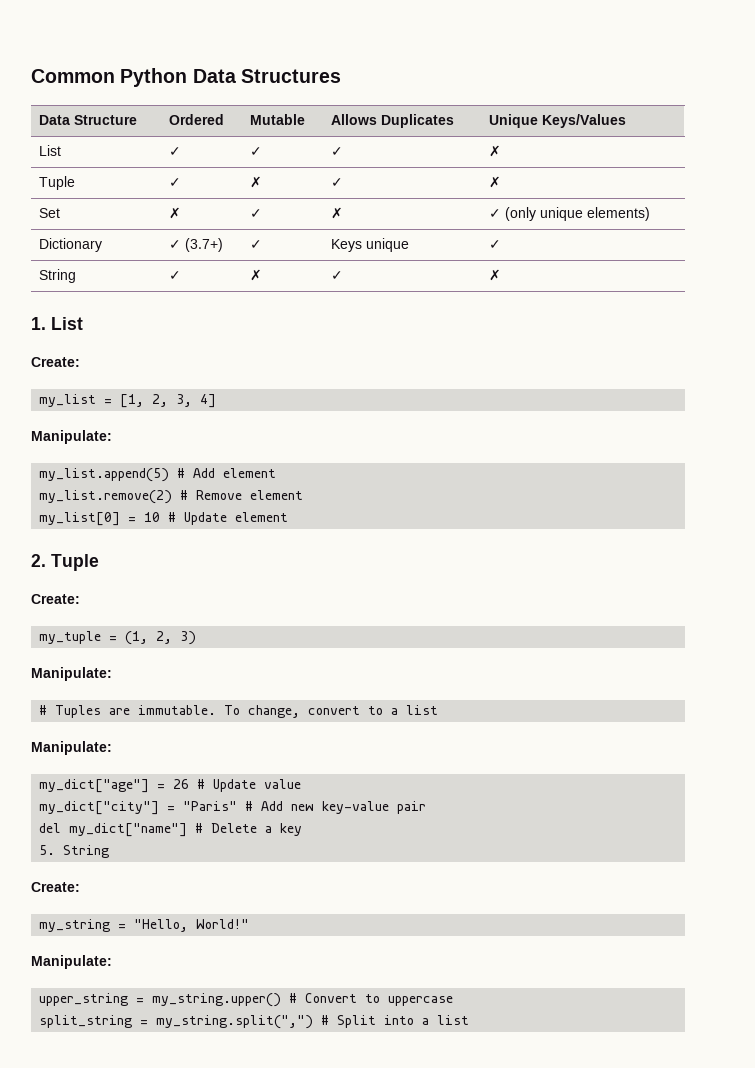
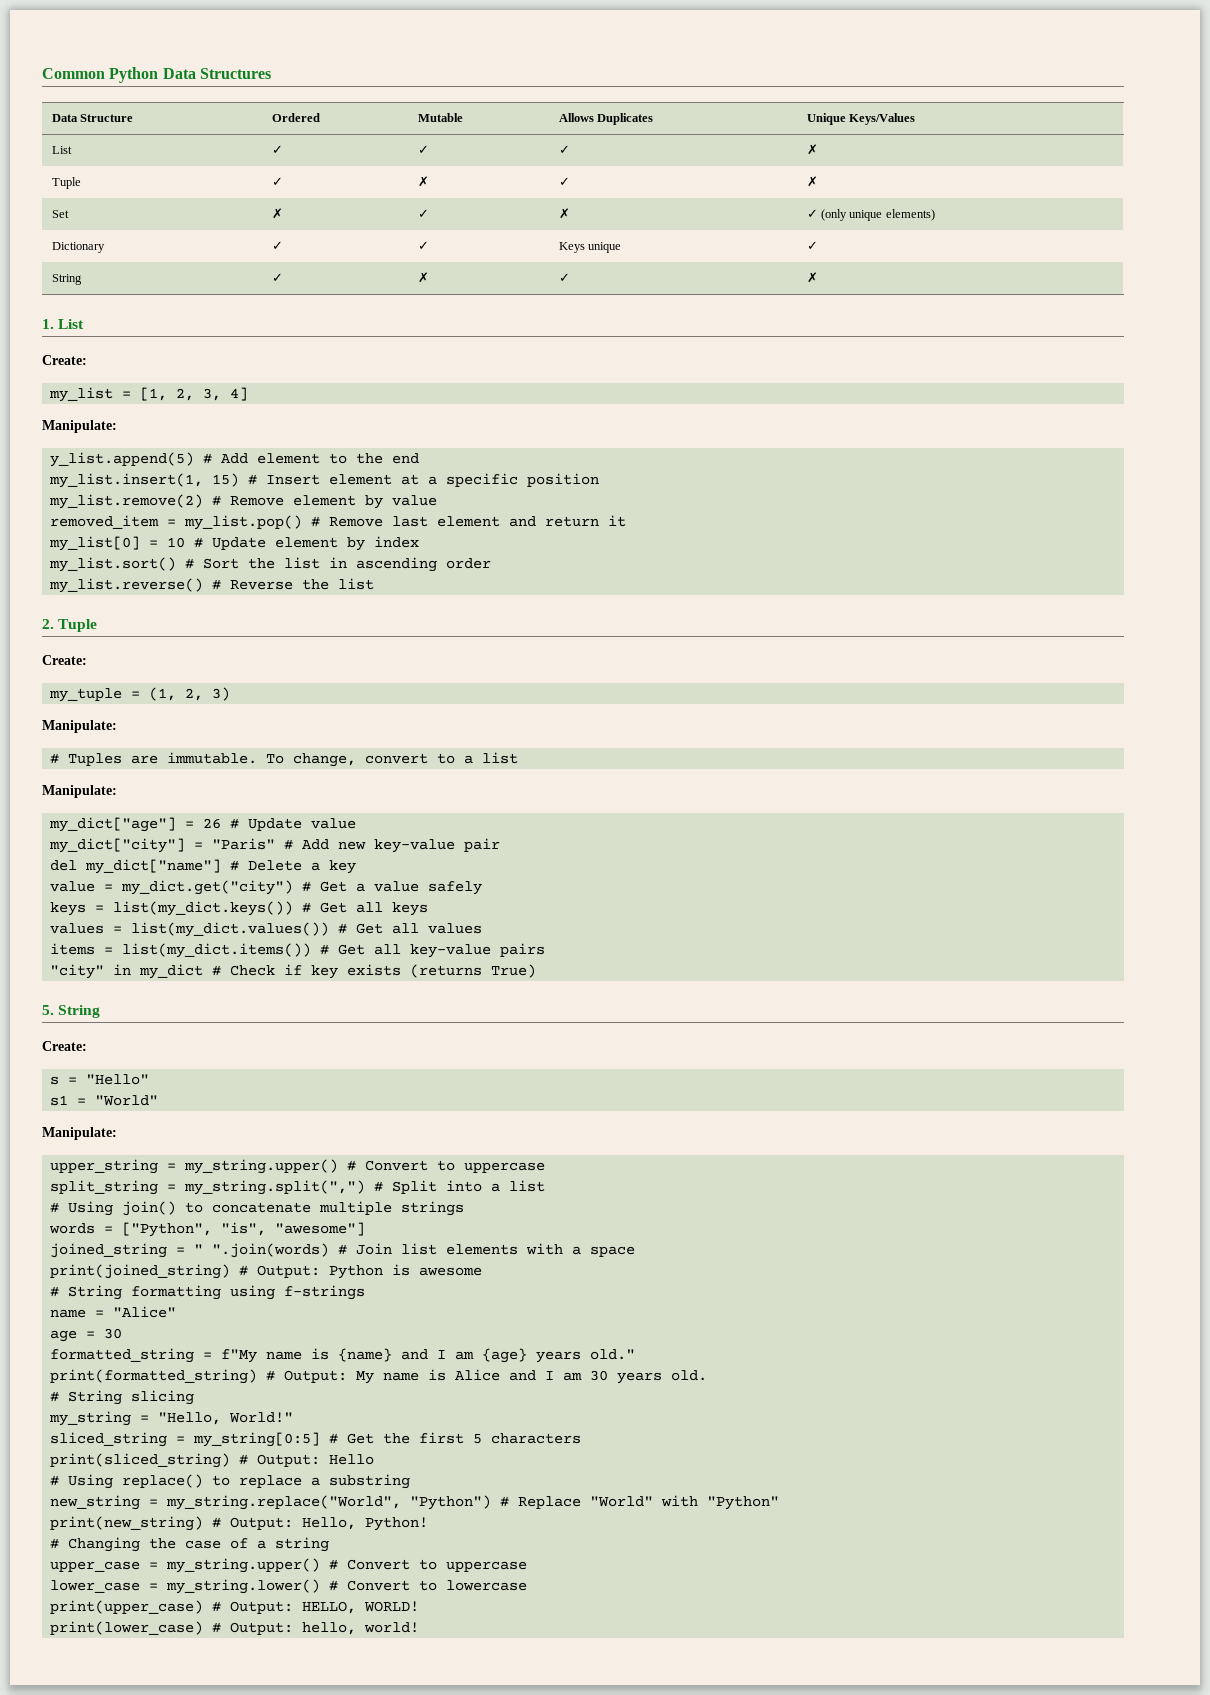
- Dictionary | ✓ (3.7+) | ✓ | Keys unique | ✓
+ Dictionary | ✓ | ✓ | Keys unique | ✓
- my_list.append(5) # Add element
- my_list.remove(2) # Remove element
+ y_list.append(5) # Add element to the end
+ my_list.insert(1, 15) # Insert element at a specific position
+ my_list.remove(2) # Remove element by value
+ removed_item = my_list.pop() # Remove last element and return it
- my_list[0] = 10 # Update element
+ my_list[0] = 10 # Update element by index
+ my_list.sort() # Sort the list in ascending order
+ my_list.reverse() # Reverse the list
+ value = my_dict.get("city") # Get a value safely
+ keys = list(my_dict.keys()) # Get all keys
+ values = list(my_dict.values()) # Get all values
+ items = list(my_dict.items()) # Get all key-value pairs
+ "city" in my_dict # Check if key exists (returns True)
  5. String
  Create:
- my_string = "Hello, World!"
+ s = "Hello"
+ s1 = "World"
+ # Using join() to concatenate multiple strings
+ words = ["Python", "is", "awesome"]
+ joined_string = " ".join(words) # Join list elements with a space
+ print(joined_string) # Output: Python is awesome
+ # String formatting using f-strings
+ name = "Alice"
+ age = 30
+ formatted_string = f"My name is {name} and I am {age} years old."
+ print(formatted_string) # Output: My name is Alice and I am 30 years old.
+ # String slicing
+ my_string = "Hello, World!"
+ sliced_string = my_string[0:5] # Get the first 5 characters
+ print(sliced_string) # Output: Hello
+ # Using replace() to replace a substring
+ new_string = my_string.replace("World", "Python") # Replace "World" with "Python"
+ print(new_string) # Output: Hello, Python!
+ # Changing the case of a string
+ upper_case = my_string.upper() # Convert to uppercase
+ lower_case = my_string.lower() # Convert to lowercase
+ print(upper_case) # Output: HELLO, WORLD!
+ print(lower_case) # Output: hello, world!

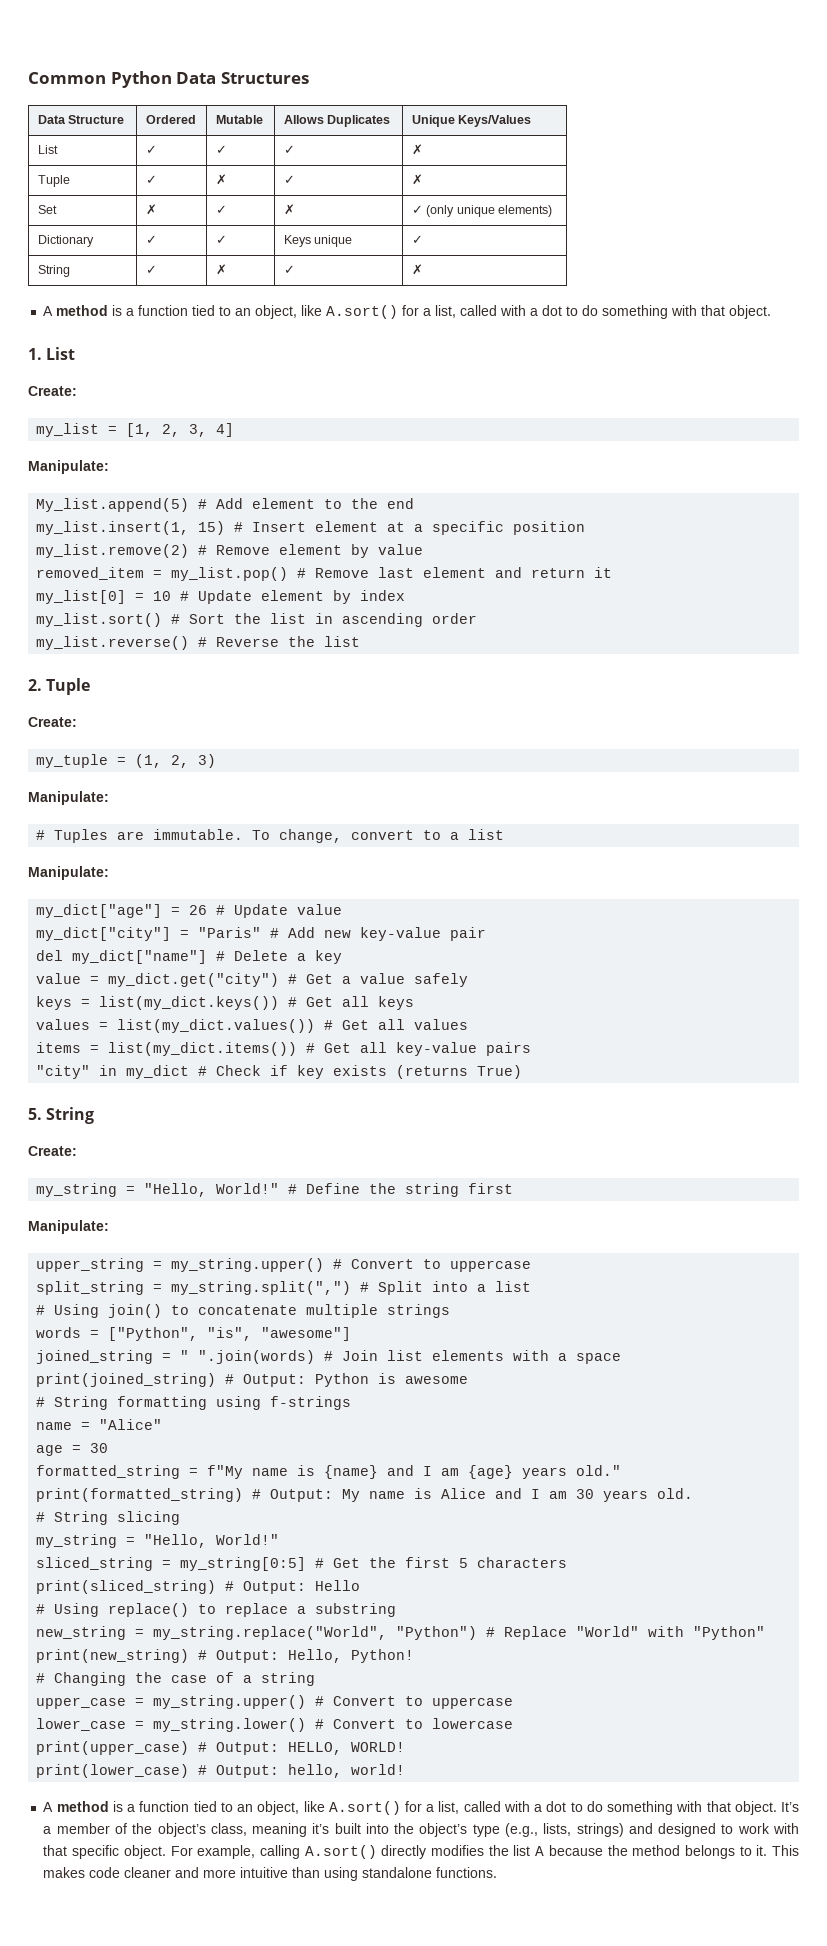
  String | ✓ | ✗ | ✓ | ✗
+ A method is a function tied to an object, like A.sort() for a list, called with a dot to do something with that object.
- y_list.append(5) # Add element to the end
+ My_list.append(5) # Add element to the end
- s = "Hello"
- s1 = "World"
+ my_string = "Hello, World!" # Define the string first
+ A method is a function tied to an object, like A.sort() for a list, called with a dot to do something with that object. It’s a member of the object’s class, meaning it’s built into the object’s type (e.g., lists, strings) and designed to work with that specific object. For example, calling A.sort() directly modifies the list A because the method belongs to it. This makes code cleaner and more intuitive than using standalone functions.

